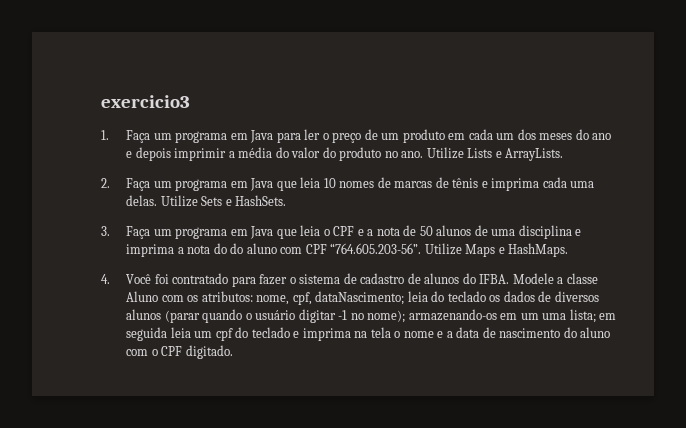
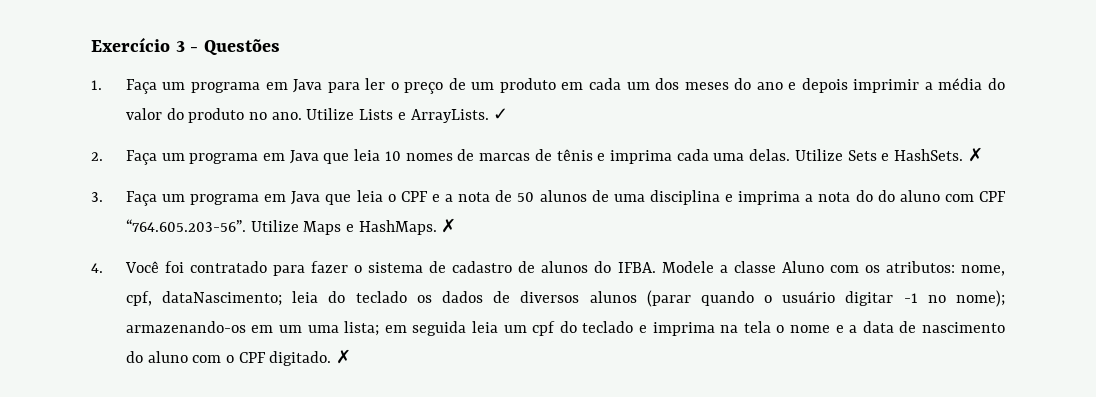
- exercicio3
+ Exercício 3 - Questões
+ ✓
- Utilize Sets e HashSets.
+ Utilize Sets e HashSets. ✗
- 3. Faça um programa em Java que leia o CPF e a nota de 50 alunos de uma disciplina e imprima a nota do do aluno com CPF “764.605.203-56”. Utilize Maps e HashMaps.
+ 3. Faça um programa em Java que leia o CPF e a nota de 50 alunos de uma disciplina e imprima a nota do do aluno com CPF “764.605.203-56”. Utilize Maps e HashMaps. ✗
- Modele a classe Aluno com os atributos: nome, cpf, dataNascimento; leia do teclado os dados de diversos alunos (parar quando o usuário digitar -1 no nome); armazenando-os em um uma lista; em seguida leia um cpf do teclado e imprima na tela o nome e a data de nascimento do aluno com o CPF digitado.
+ Modele a classe Aluno com os atributos: nome, cpf, dataNascimento; leia do teclado os dados de diversos alunos (parar quando o usuário digitar -1 no nome); armazenando-os em um uma lista; em seguida leia um cpf do teclado e imprima na tela o nome e a data de nascimento do aluno com o CPF digitado. ✗

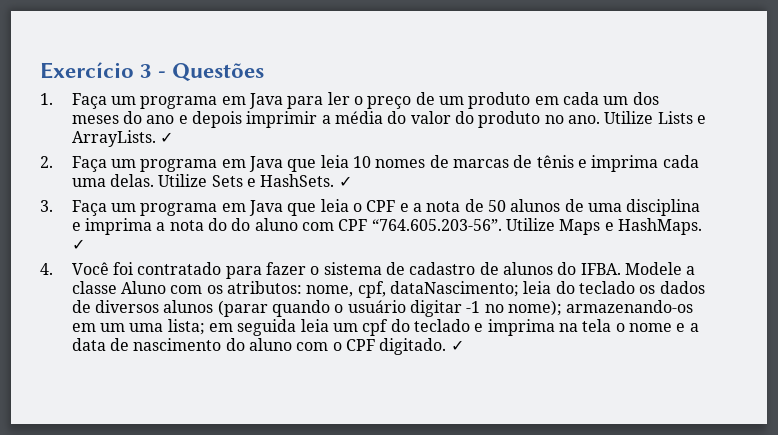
- Utilize Sets e HashSets. ✗
+ Utilize Sets e HashSets. ✓
- 3. Faça um programa em Java que leia o CPF e a nota de 50 alunos de uma disciplina e imprima a nota do do aluno com CPF “764.605.203-56”. Utilize Maps e HashMaps. ✗
+ 3. Faça um programa em Java que leia o CPF e a nota de 50 alunos de uma disciplina e imprima a nota do do aluno com CPF “764.605.203-56”. Utilize Maps e HashMaps. ✓
- Modele a classe Aluno com os atributos: nome, cpf, dataNascimento; leia do teclado os dados de diversos alunos (parar quando o usuário digitar -1 no nome); armazenando-os em um uma lista; em seguida leia um cpf do teclado e imprima na tela o nome e a data de nascimento do aluno com o CPF digitado. ✗
+ Modele a classe Aluno com os atributos: nome, cpf, dataNascimento; leia do teclado os dados de diversos alunos (parar quando o usuário digitar -1 no nome); armazenando-os em um uma lista; em seguida leia um cpf do teclado e imprima na tela o nome e a data de nascimento do aluno com o CPF digitado. ✓

